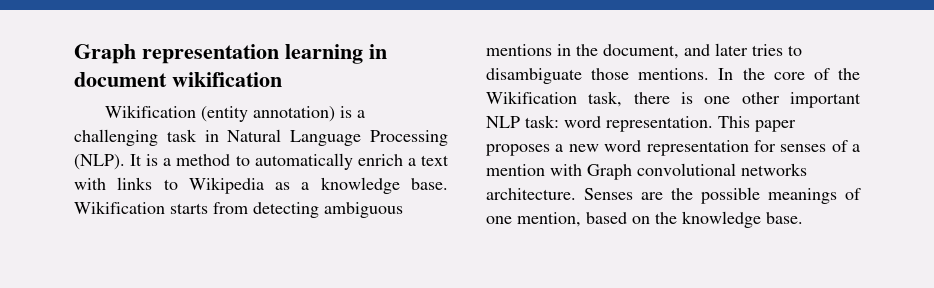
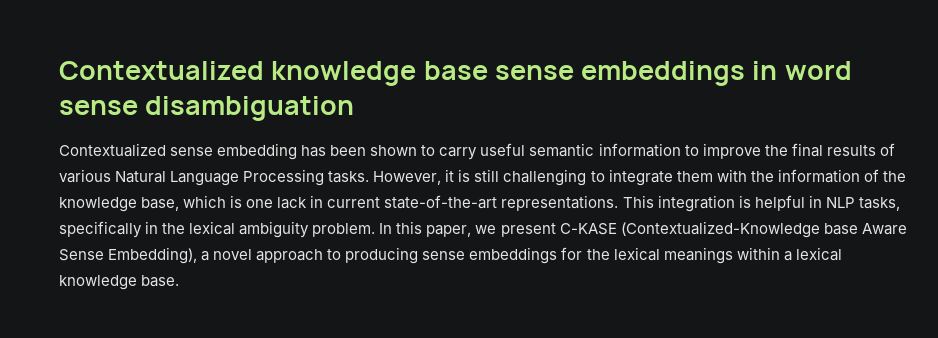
- Graph representation learning in document wikification
- Wikification (entity annotation) is a challenging task in Natural Language Processing (NLP). It is a method to automatically enrich a text with links to Wikipedia as a knowledge base. Wikification starts from detecting ambiguous mentions in the document, and later tries to disambiguate those mentions. In the core of the Wikification task, there is one other important NLP task: word representation. This paper proposes a new word representation for senses of a mention with Graph convolutional networks architecture. Senses are the possible meanings of one mention, based on the knowledge base.
+ Contextualized knowledge base sense embeddings in word sense disambiguation
+ Contextualized sense embedding has been shown to carry useful semantic information to improve the final results of various Natural Language Processing tasks. However, it is still challenging to integrate them with the information of the knowledge base, which is one lack in current state-of-the-art representations. This integration is helpful in NLP tasks, specifically in the lexical ambiguity problem. In this paper, we present C-KASE (Contextualized-Knowledge base Aware Sense Embedding), a novel approach to producing sense embeddings for the lexical meanings within a lexical knowledge base.

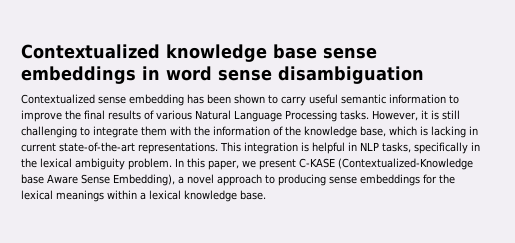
- However, it is still challenging to integrate them with the information of the knowledge base, which is one lack in current state-of-the-art representations.
+ However, it is still challenging to integrate them with the information of the knowledge base, which is lacking in current state-of-the-art representations.

